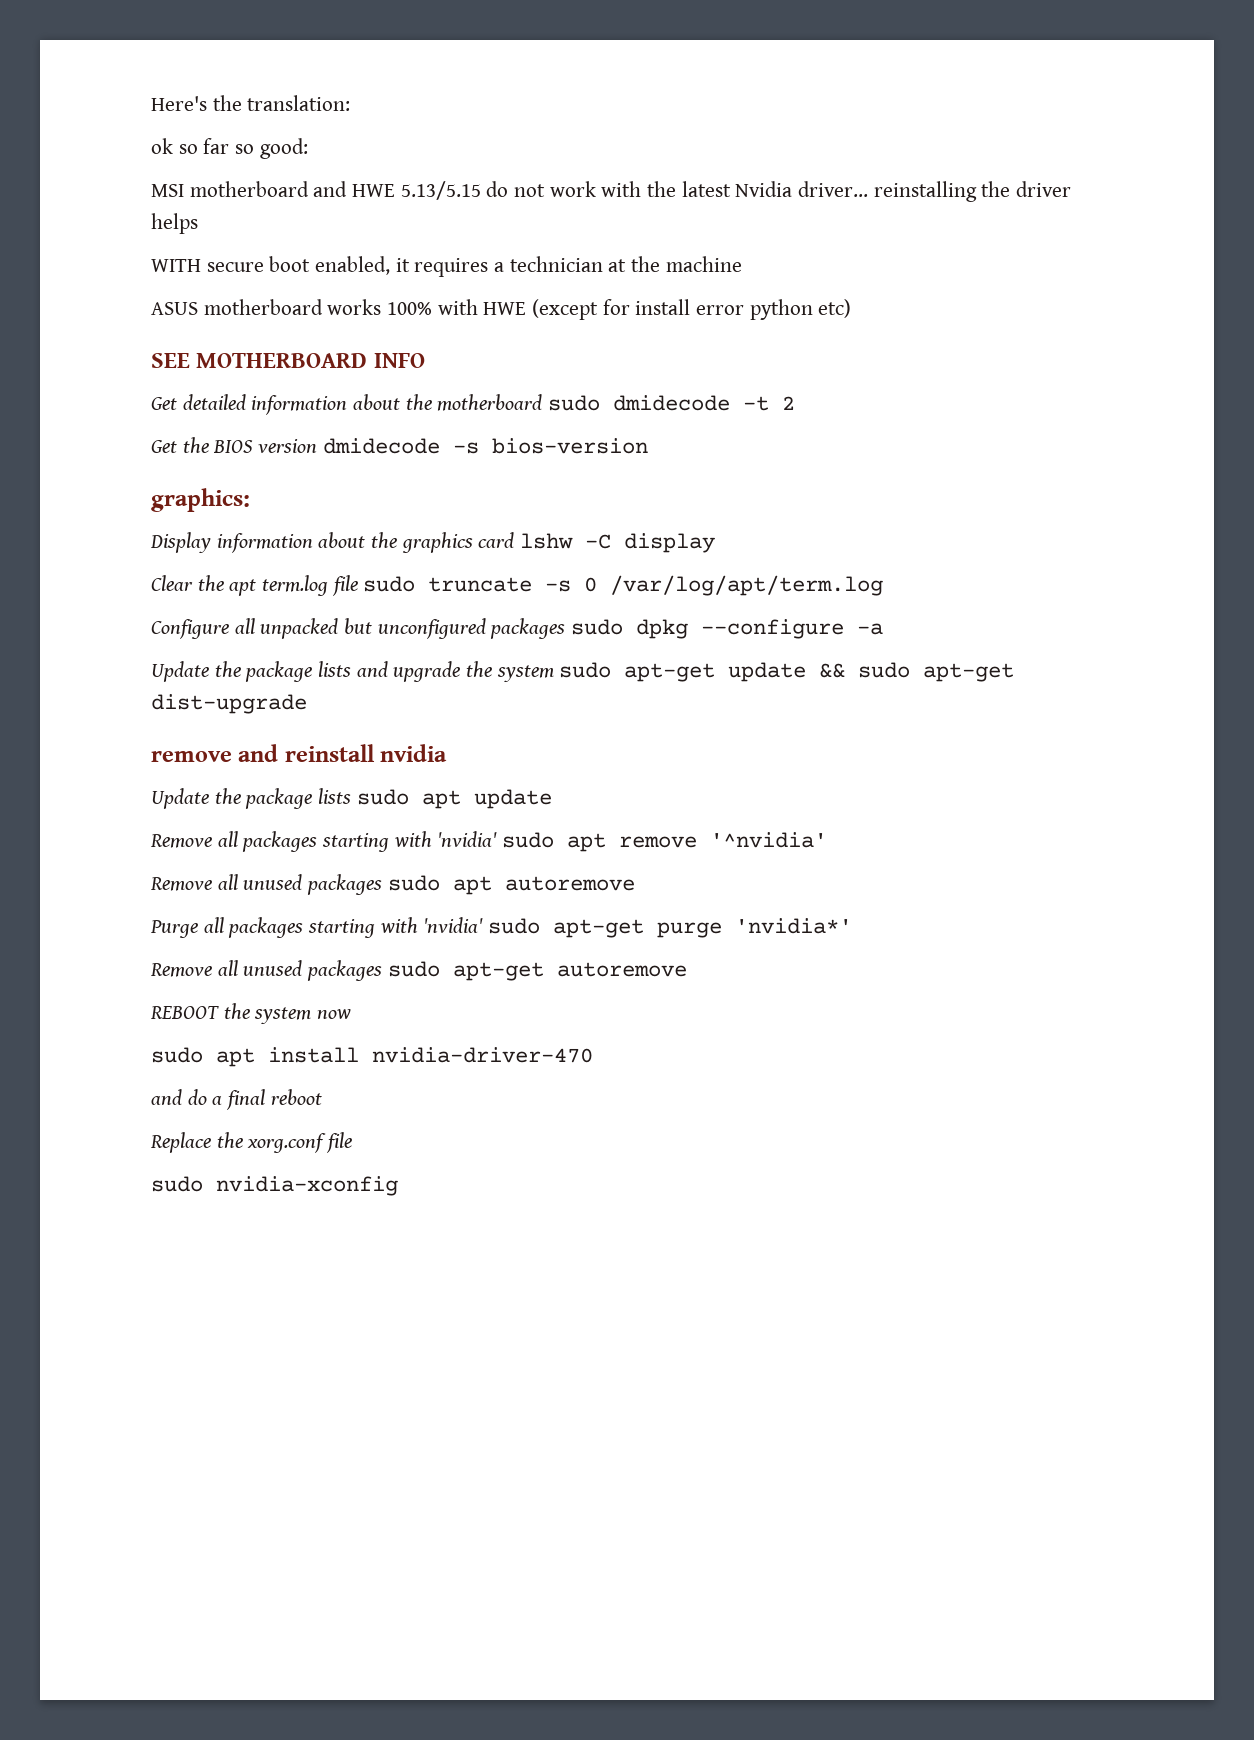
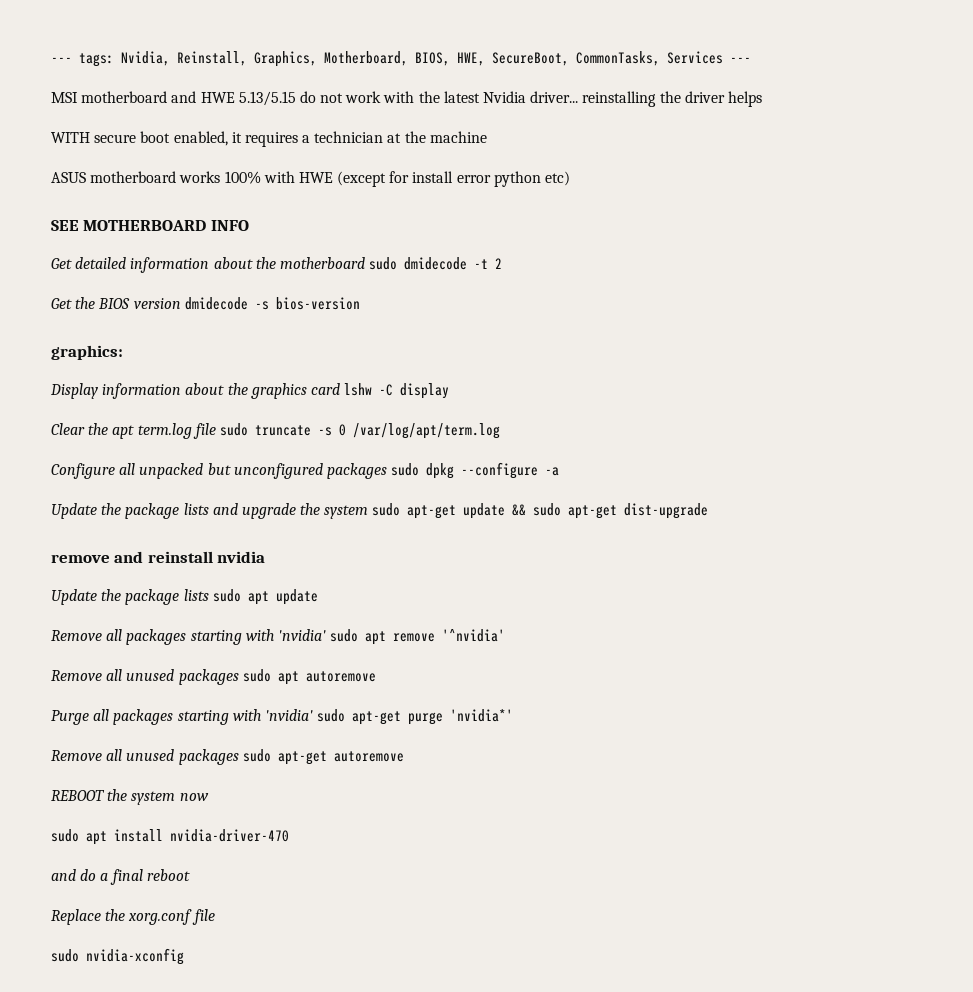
- Here's the translation:
- ok so far so good:
+ --- tags: Nvidia, Reinstall, Graphics, Motherboard, BIOS, HWE, SecureBoot, CommonTasks, Services ---

